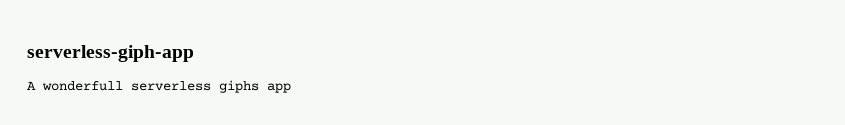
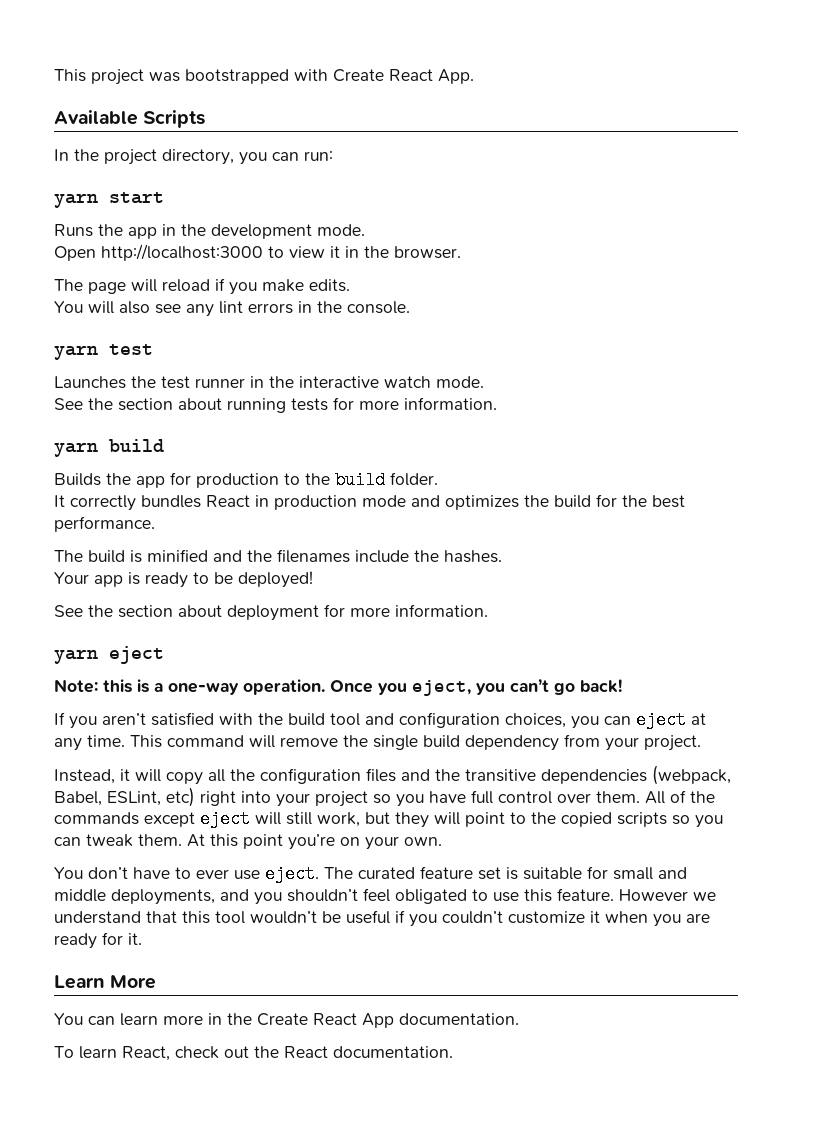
- serverless-giph-app
- A wonderfull serverless giphs app
+ This project was bootstrapped with Create React App.
+ Available Scripts
+ In the project directory, you can run:
+ yarn start
+ Runs the app in the development mode.
+ Open http://localhost:3000 to view it in the browser.
+ The page will reload if you make edits.
+ You will also see any lint errors in the console.
+ yarn test
+ Launches the test runner in the interactive watch mode.
+ See the section about running tests for more information.
+ yarn build
+ Builds the app for production to the build folder.
+ It correctly bundles React in production mode and optimizes the build for the best performance.
+ The build is minified and the filenames include the hashes.
+ Your app is ready to be deployed!
+ See the section about deployment for more information.
+ yarn eject
+ Note: this is a one-way operation. Once you eject, you can’t go back!
+ If you aren’t satisfied with the build tool and configuration choices, you can eject at any time. This command will remove the single build dependency from your project.
+ Instead, it will copy all the configuration files and the transitive dependencies (webpack, Babel, ESLint, etc) right into your project so you have full control over them. All of the commands except eject will still work, but they will point to the copied scripts so you can tweak them. At this point you’re on your own.
+ You don’t have to ever use eject. The curated feature set is suitable for small and middle deployments, and you shouldn’t feel obligated to use this feature. However we understand that this tool wouldn’t be useful if you couldn’t customize it when you are ready for it.
+ Learn More
+ You can learn more in the Create React App documentation.
+ To learn React, check out the React documentation.

